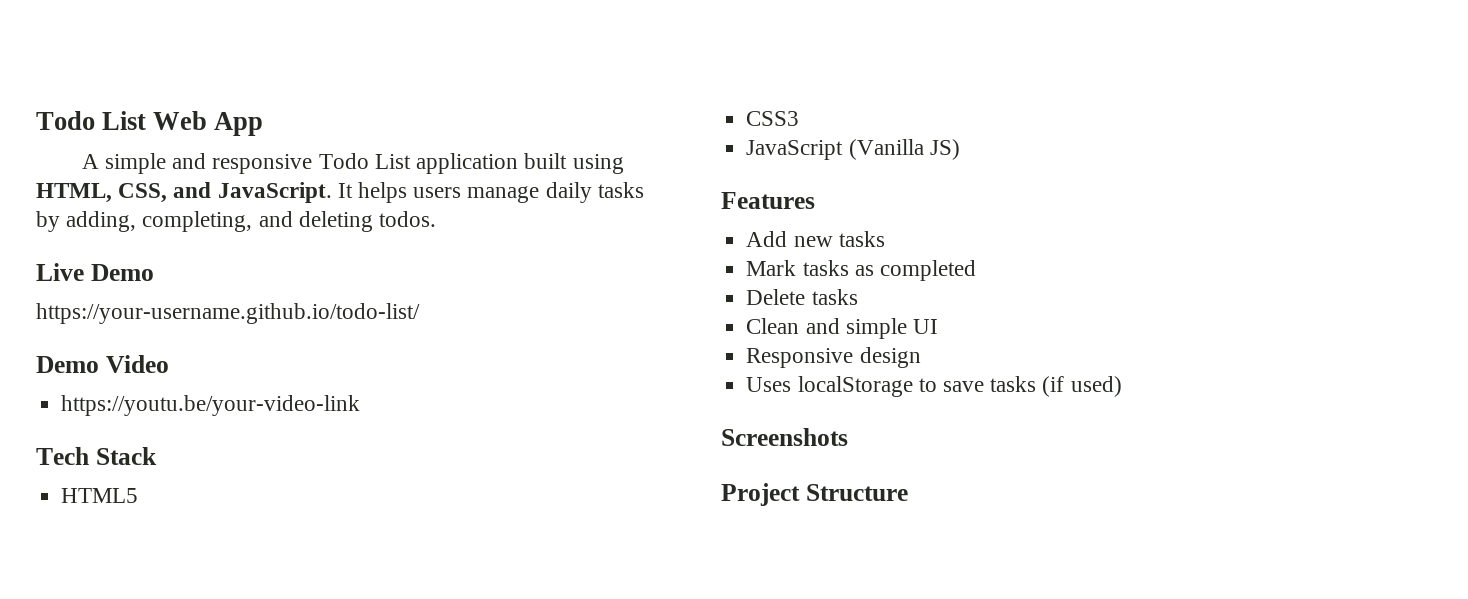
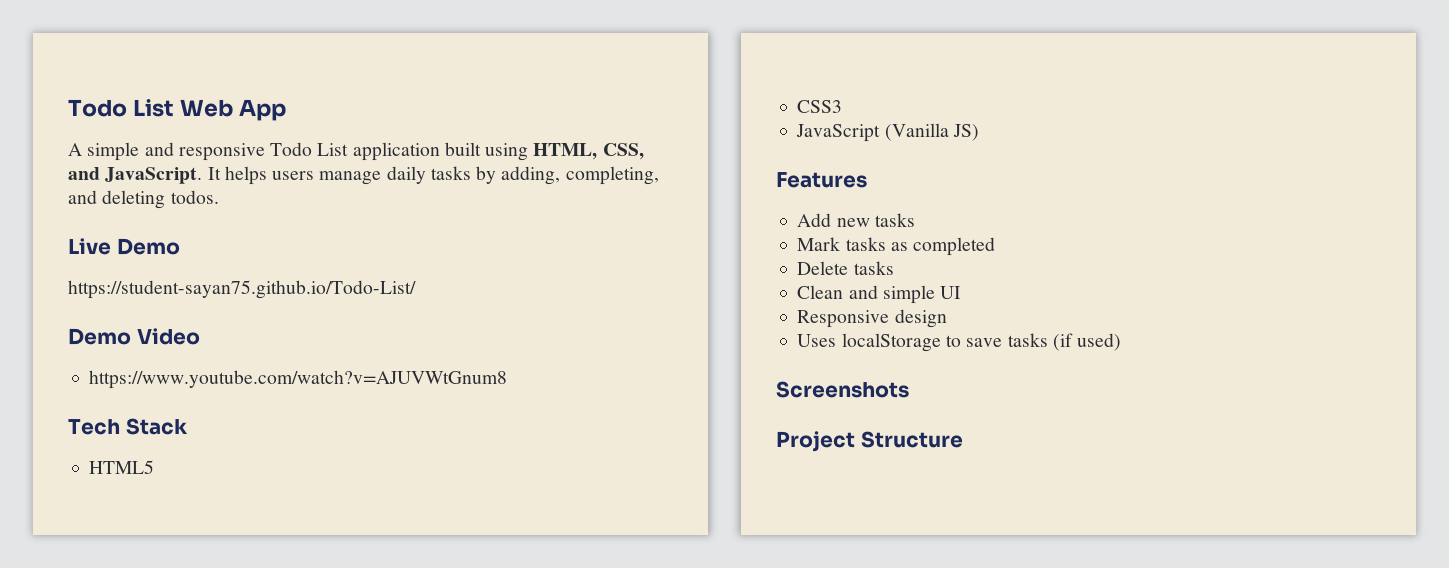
- https://your-username.github.io/todo-list/
+ https://student-sayan75.github.io/Todo-List/
- https://youtu.be/your-video-link
+ https://www.youtube.com/watch?v=AJUVWtGnum8

